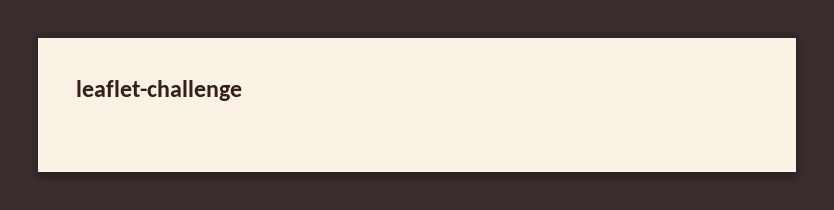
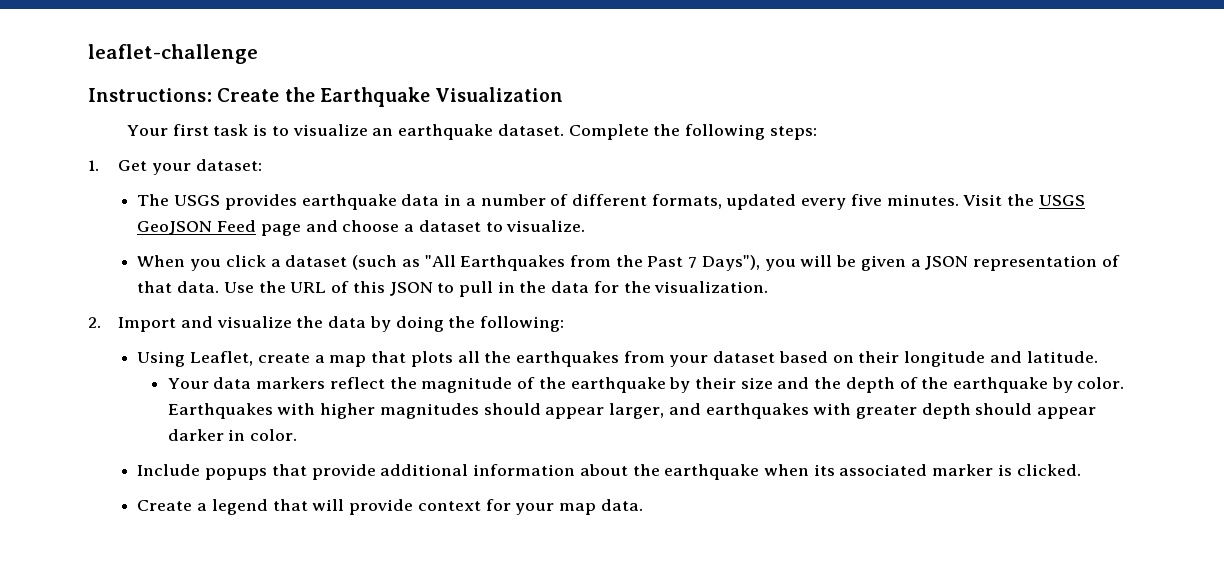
+ Instructions: Create the Earthquake Visualization
+ Your first task is to visualize an earthquake dataset. Complete the following steps:
+ 1. Get your dataset:
+ The USGS provides earthquake data in a number of different formats, updated every five minutes. Visit the USGS GeoJSON Feed page and choose a dataset to visualize.
+ When you click a dataset (such as "All Earthquakes from the Past 7 Days"), you will be given a JSON representation of that data. Use the URL of this JSON to pull in the data for the visualization.
+ 2. Import and visualize the data by doing the following:
+ Using Leaflet, create a map that plots all the earthquakes from your dataset based on their longitude and latitude.
+ Your data markers reflect the magnitude of the earthquake by their size and the depth of the earthquake by color. Earthquakes with higher magnitudes should appear larger, and earthquakes with greater depth should appear darker in color.
+ Include popups that provide additional information about the earthquake when its associated marker is clicked.
+ Create a legend that will provide context for your map data.

